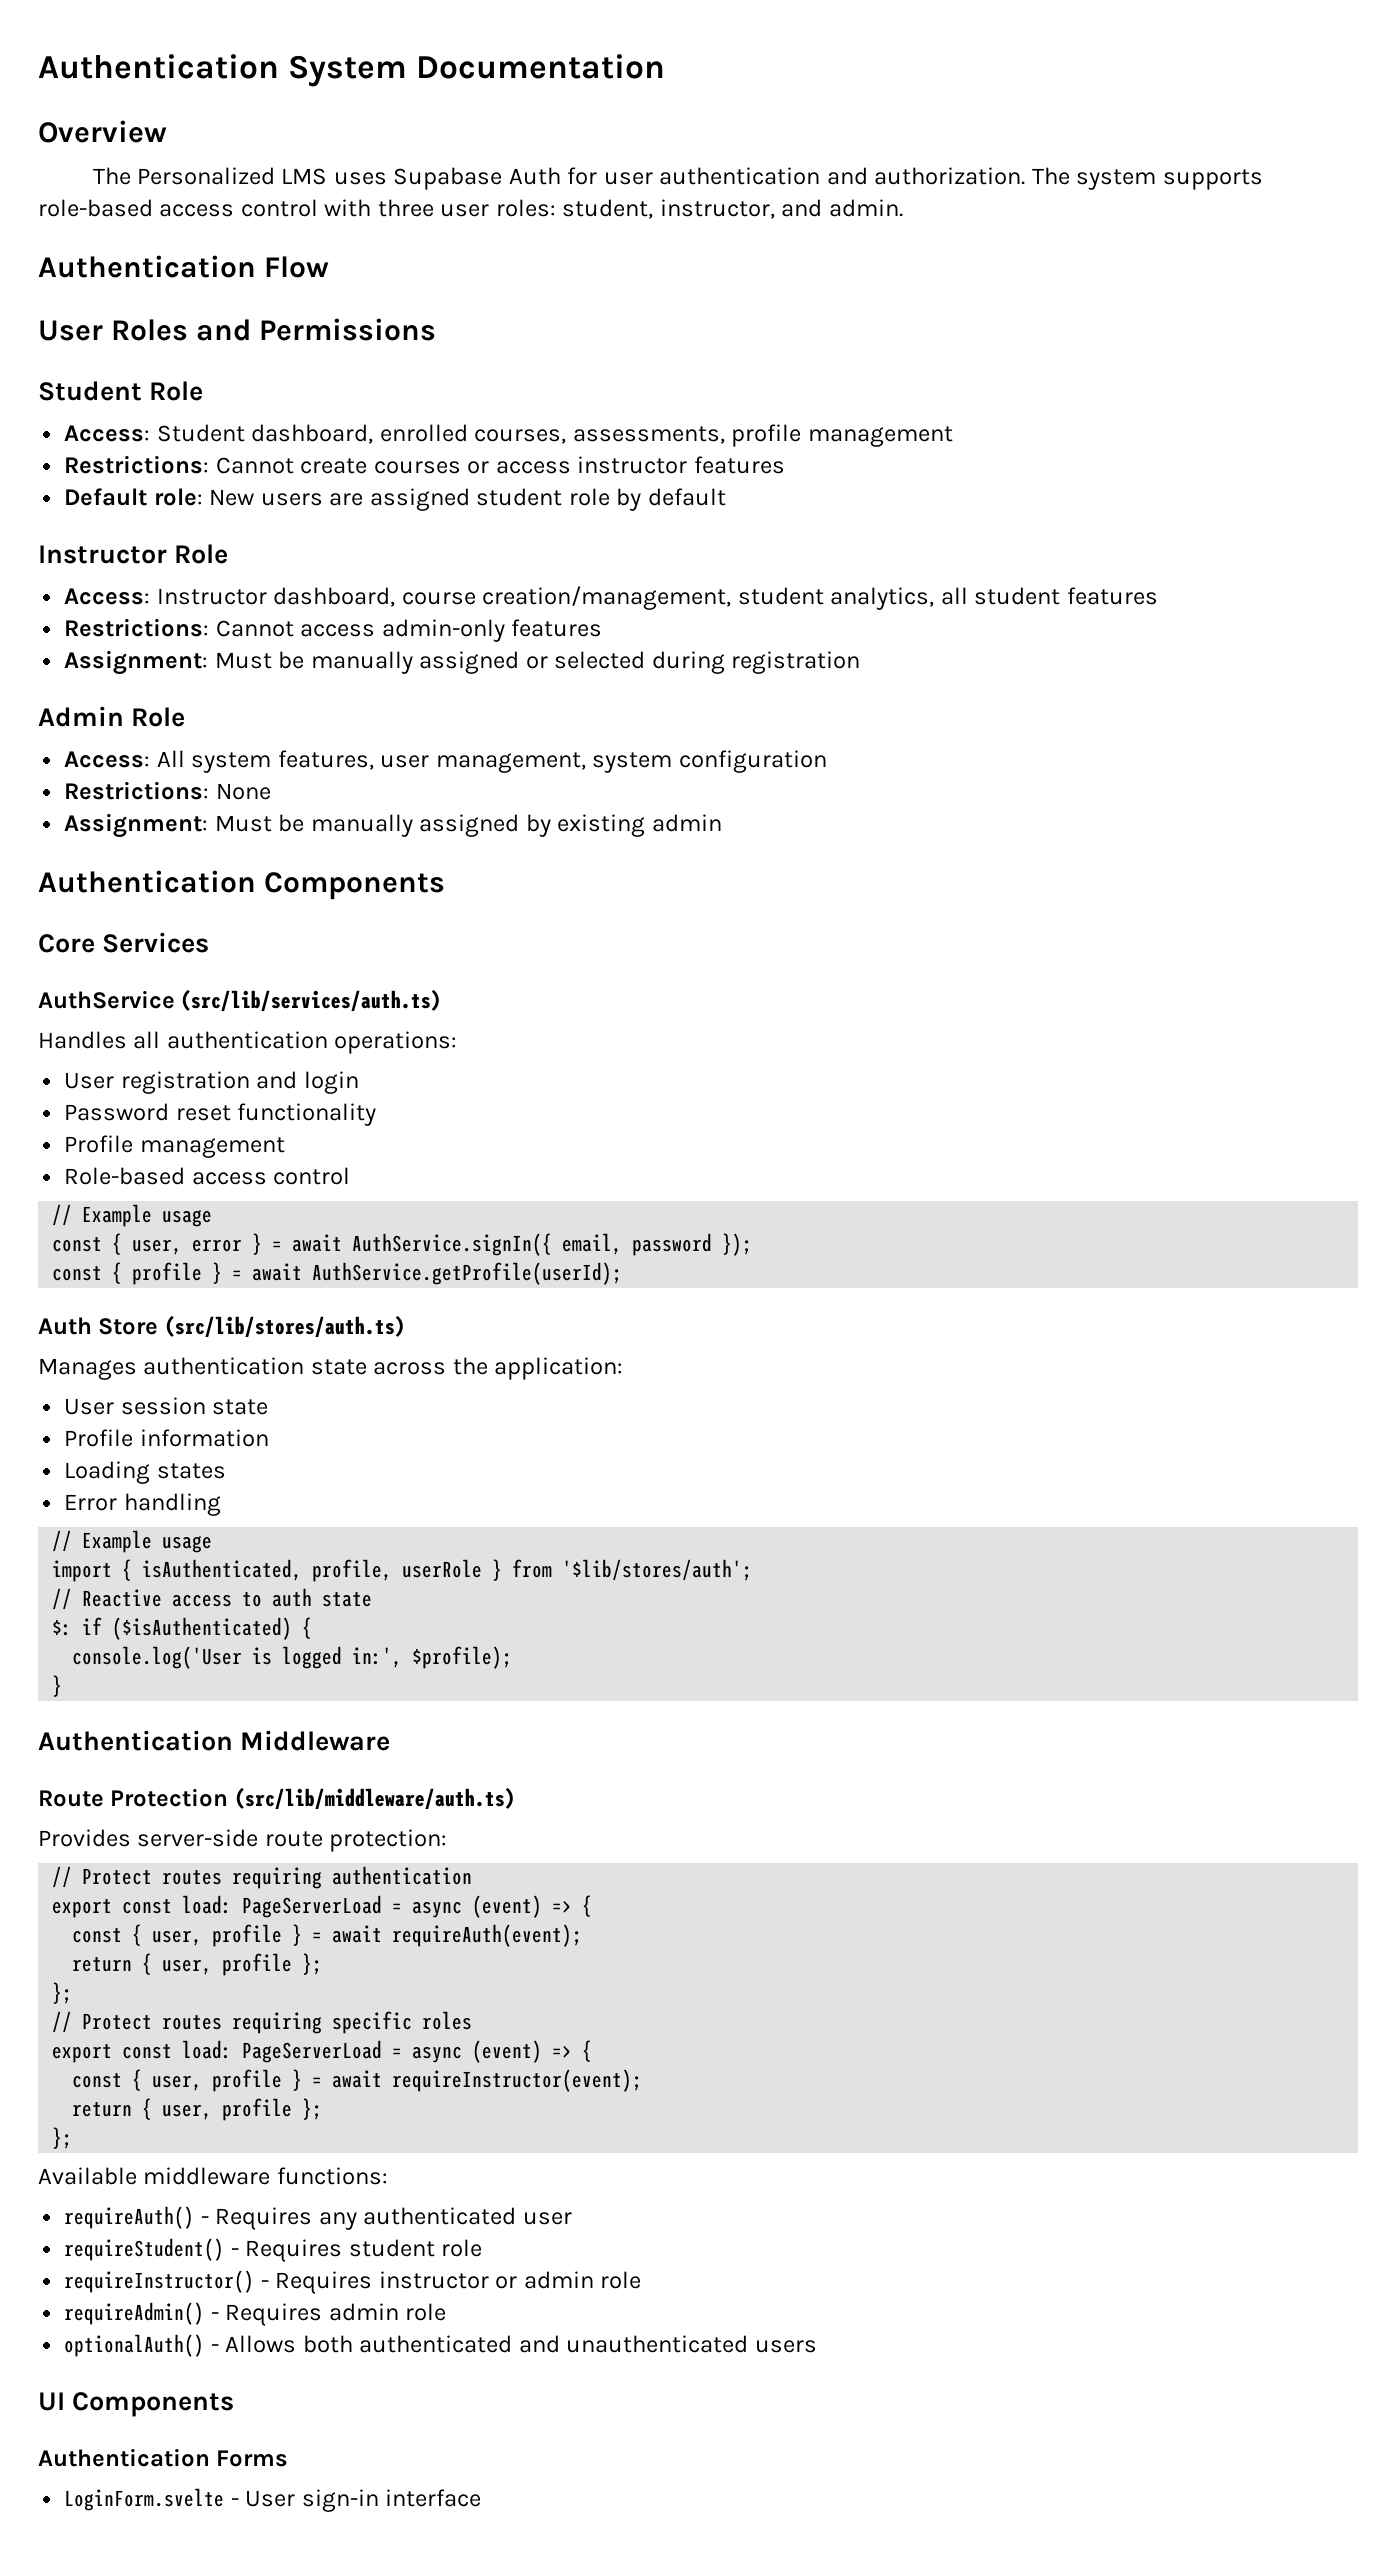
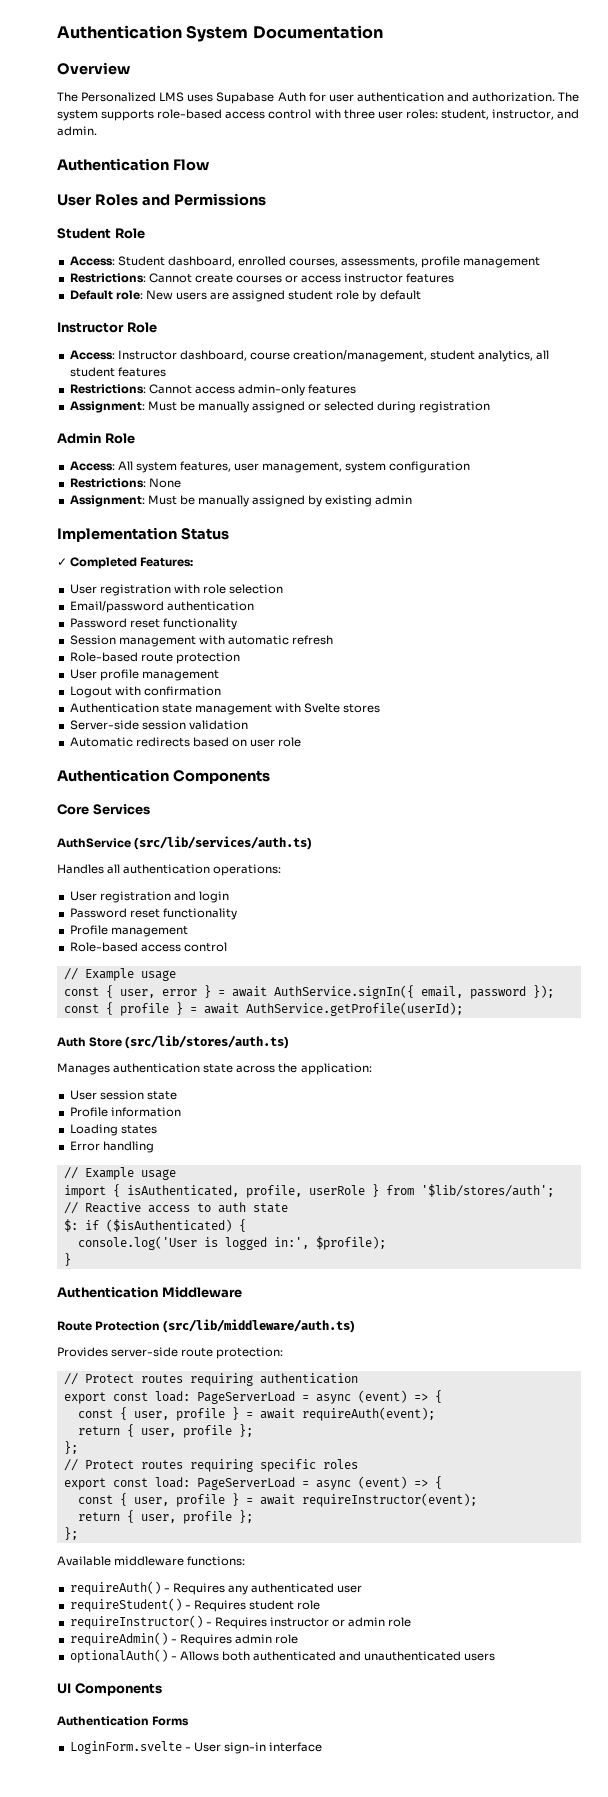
+ Implementation Status
+ ✓ Completed Features:
+ User registration with role selection
+ Email/password authentication
+ Password reset functionality
+ Session management with automatic refresh
+ Role-based route protection
+ User profile management
+ Logout with confirmation
+ Authentication state management with Svelte stores
+ Server-side session validation
+ Automatic redirects based on user role

